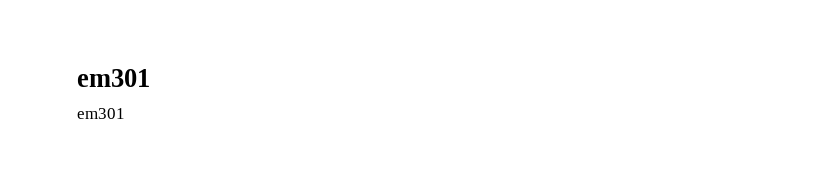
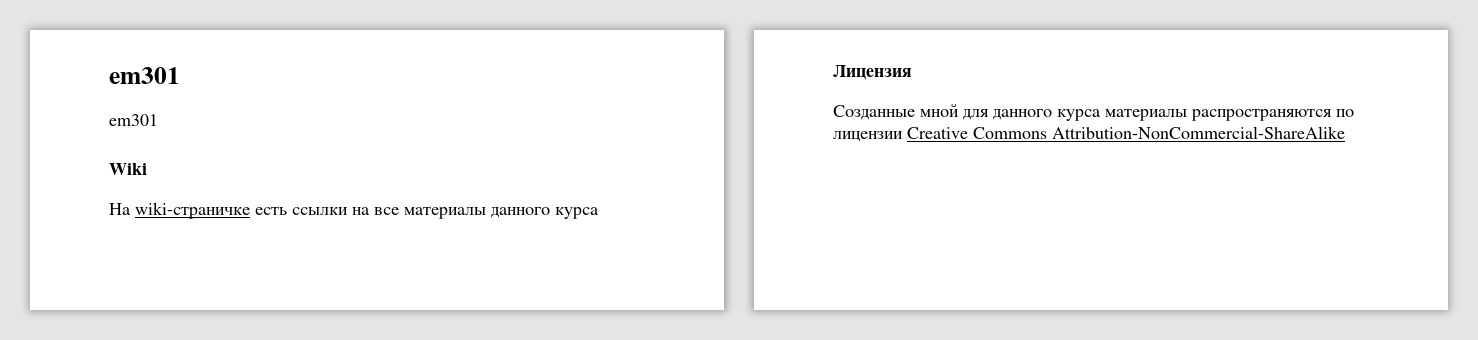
+ Wiki
+ На wiki-страничке есть ссылки на все материалы данного курса
+ Лицензия
+ Созданные мной для данного курса материалы распространяются по лицензии Creative Commons Attribution-NonCommercial-ShareAlike

